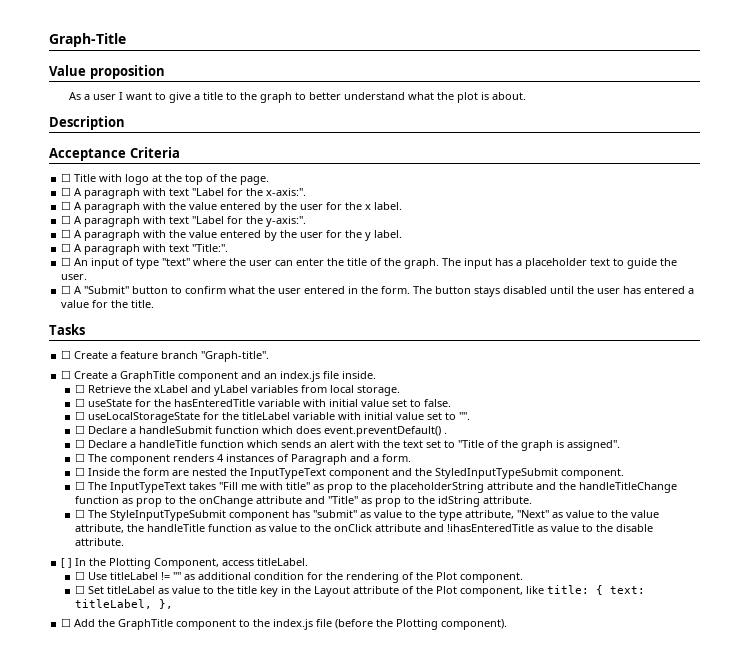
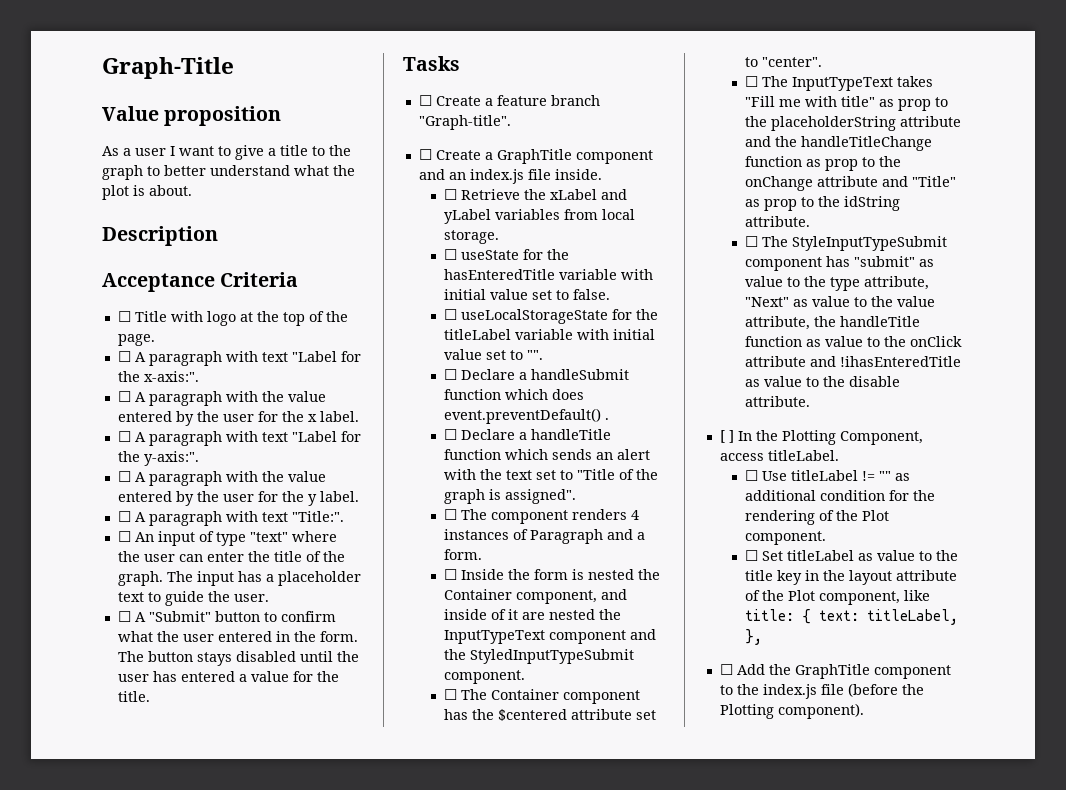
- ☐ Inside the form are nested the InputTypeText component and the StyledInputTypeSubmit component.
+ ☐ Inside the form is nested the Container component, and inside of it are nested the InputTypeText component and the StyledInputTypeSubmit component.
+ ☐ The Container component has the $centered attribute set to "center".
- ☐ Set titleLabel as value to the title key in the Layout attribute of the Plot component, like title: { text: titleLabel, },
+ ☐ Set titleLabel as value to the title key in the layout attribute of the Plot component, like title: { text: titleLabel, },

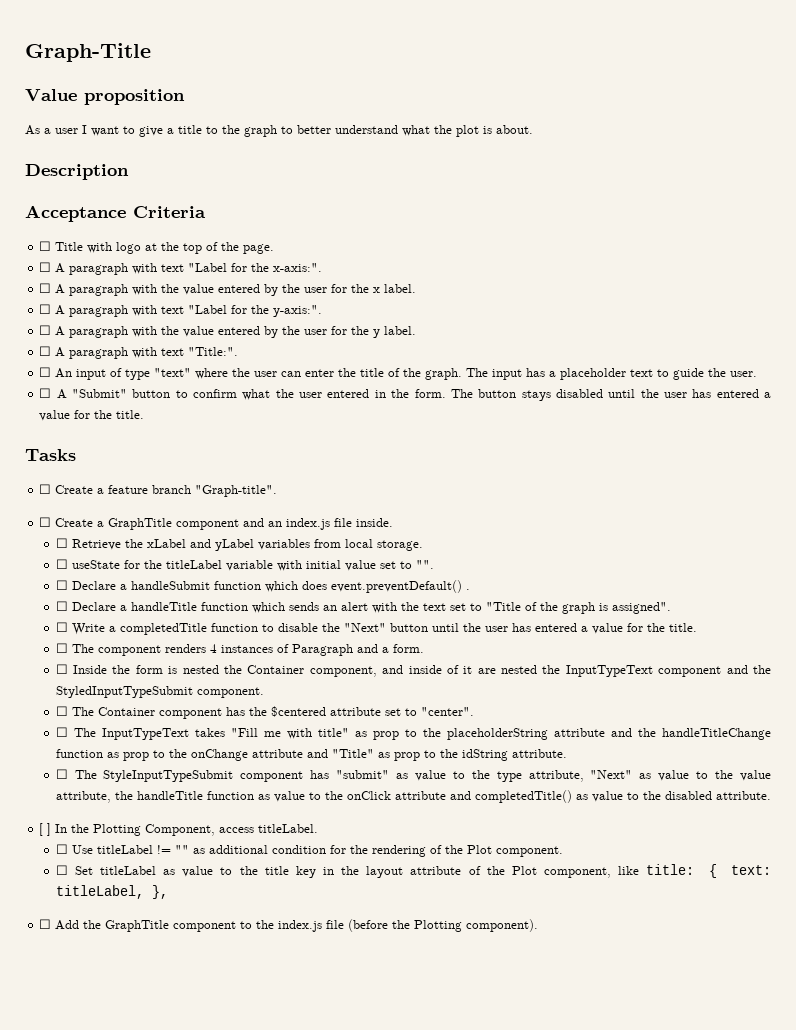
- ☐ useState for the hasEnteredTitle variable with initial value set to false.
- ☐ useLocalStorageState for the titleLabel variable with initial value set to "".
+ ☐ useState for the titleLabel variable with initial value set to "".
+ ☐ Write a completedTitle function to disable the "Next" button until the user has entered a value for the title.
- ☐ The StyleInputTypeSubmit component has "submit" as value to the type attribute, "Next" as value to the value attribute, the handleTitle function as value to the onClick attribute and !ihasEnteredTitle as value to the disable attribute.
+ ☐ The StyleInputTypeSubmit component has "submit" as value to the type attribute, "Next" as value to the value attribute, the handleTitle function as value to the onClick attribute and completedTitle() as value to the disabled attribute.

